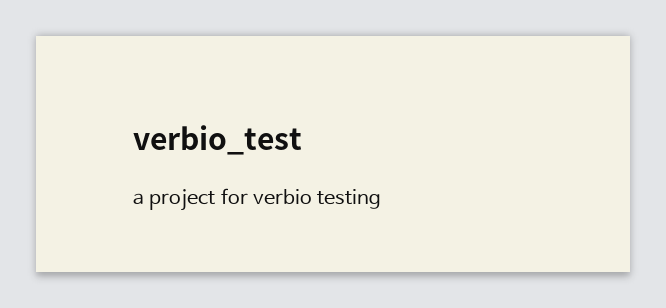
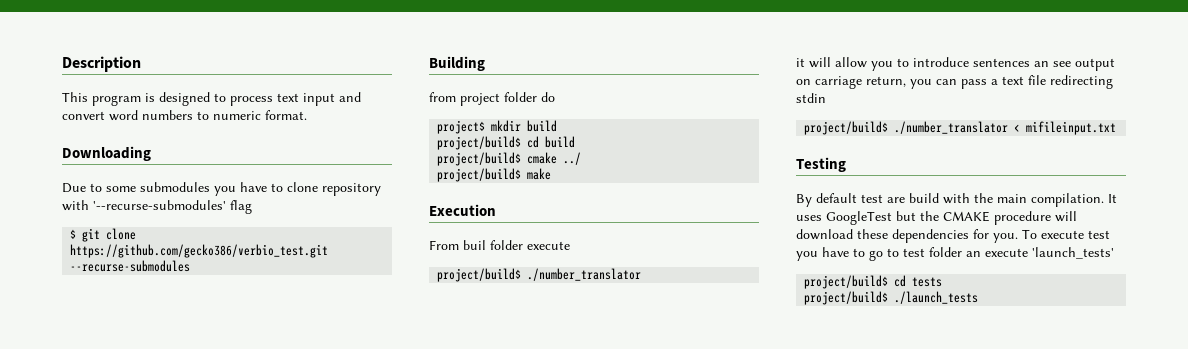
- verbio_test
- a project for verbio testing
+ Description
+ This program is designed to process text input and convert word numbers to numeric format.
+ Downloading
+ Due to some submodules you have to clone repository with '--recurse-submodules' flag
+ $ git clone https://github.com/gecko386/verbio_test.git --recurse-submodules
+ Building
+ from project folder do
+ project$ mkdir build
+ project/build$ cd build
+ project/build$ cmake ../
+ project/build$ make
+ Execution
+ From buil folder execute
+ project/build$ ./number_translator
+ it will allow you to introduce sentences an see output on carriage return, you can pass a text file redirecting stdin
+ project/build$ ./number_translator < mifileinput.txt
+ Testing
+ By default test are build with the main compilation. It uses GoogleTest but the CMAKE procedure will download these dependencies for you. To execute test you have to go to test folder an execute 'launch_tests'
+ project/build$ cd tests
+ project/build$ ./launch_tests

